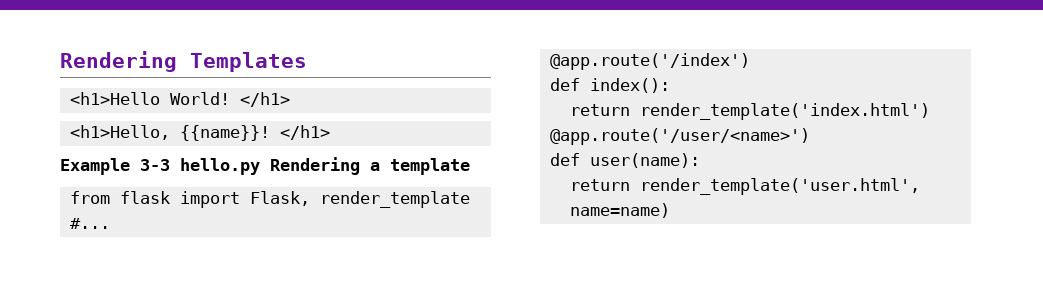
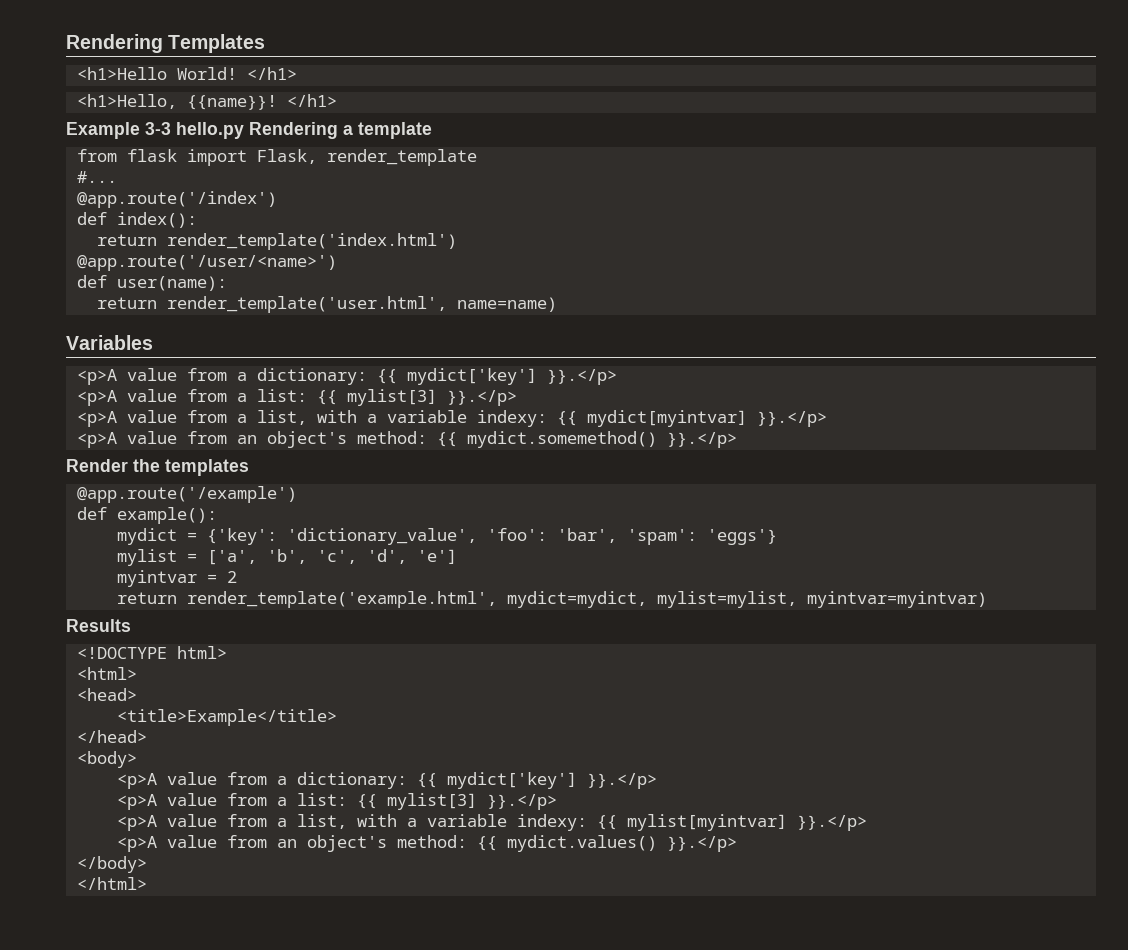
+ Variables
+ <p>A value from a dictionary: {{ mydict['key'] }}.</p>
+ <p>A value from a list: {{ mylist[3] }}.</p>
+ <p>A value from a list, with a variable indexy: {{ mydict[myintvar] }}.</p>
+ <p>A value from an object's method: {{ mydict.somemethod() }}.</p>
+ Render the templates
+ @app.route('/example')
+ def example():
+ mydict = {'key': 'dictionary_value', 'foo': 'bar', 'spam': 'eggs'}
+ mylist = ['a', 'b', 'c', 'd', 'e']
+ myintvar = 2
+ return render_template('example.html', mydict=mydict, mylist=mylist, myintvar=myintvar)
+ Results
+ <!DOCTYPE html>
+ <html>
+ <head>
+ <title>Example</title>
+ </head>
+ <body>
+ <p>A value from a dictionary: {{ mydict['key'] }}.</p>
+ <p>A value from a list: {{ mylist[3] }}.</p>
+ <p>A value from a list, with a variable indexy: {{ mylist[myintvar] }}.</p>
+ <p>A value from an object's method: {{ mydict.values() }}.</p>
+ </body>
+ </html>

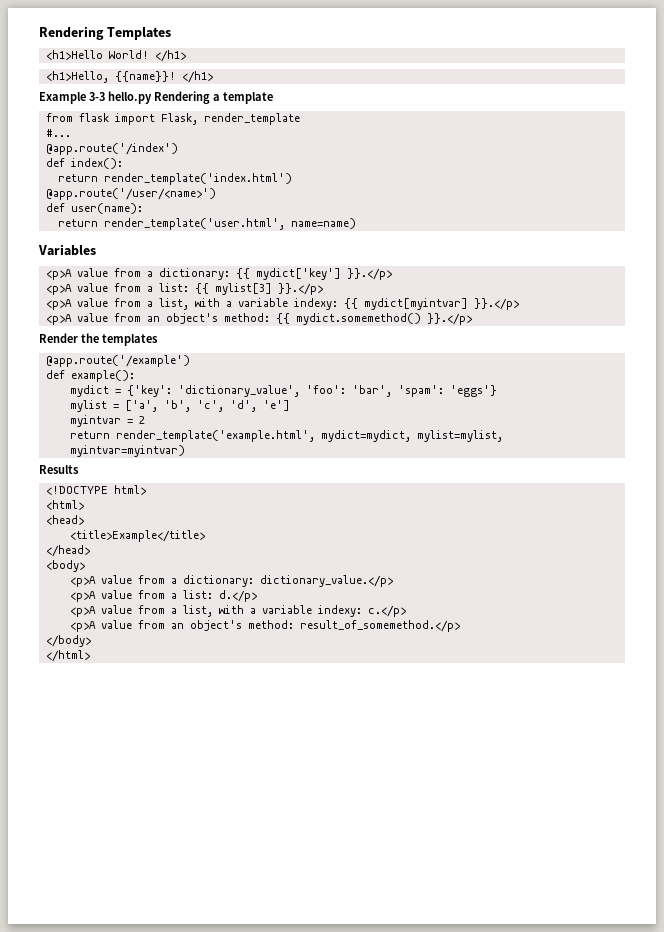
  <body>
- <p>A value from a dictionary: {{ mydict['key'] }}.</p>
- <p>A value from a list: {{ mylist[3] }}.</p>
- <p>A value from a list, with a variable indexy: {{ mylist[myintvar] }}.</p>
- <p>A value from an object's method: {{ mydict.values() }}.</p>
+ <p>A value from a dictionary: dictionary_value.</p>
+ <p>A value from a list: d.</p>
+ <p>A value from a list, with a variable indexy: c.</p>
+ <p>A value from an object's method: result_of_somemethod.</p>

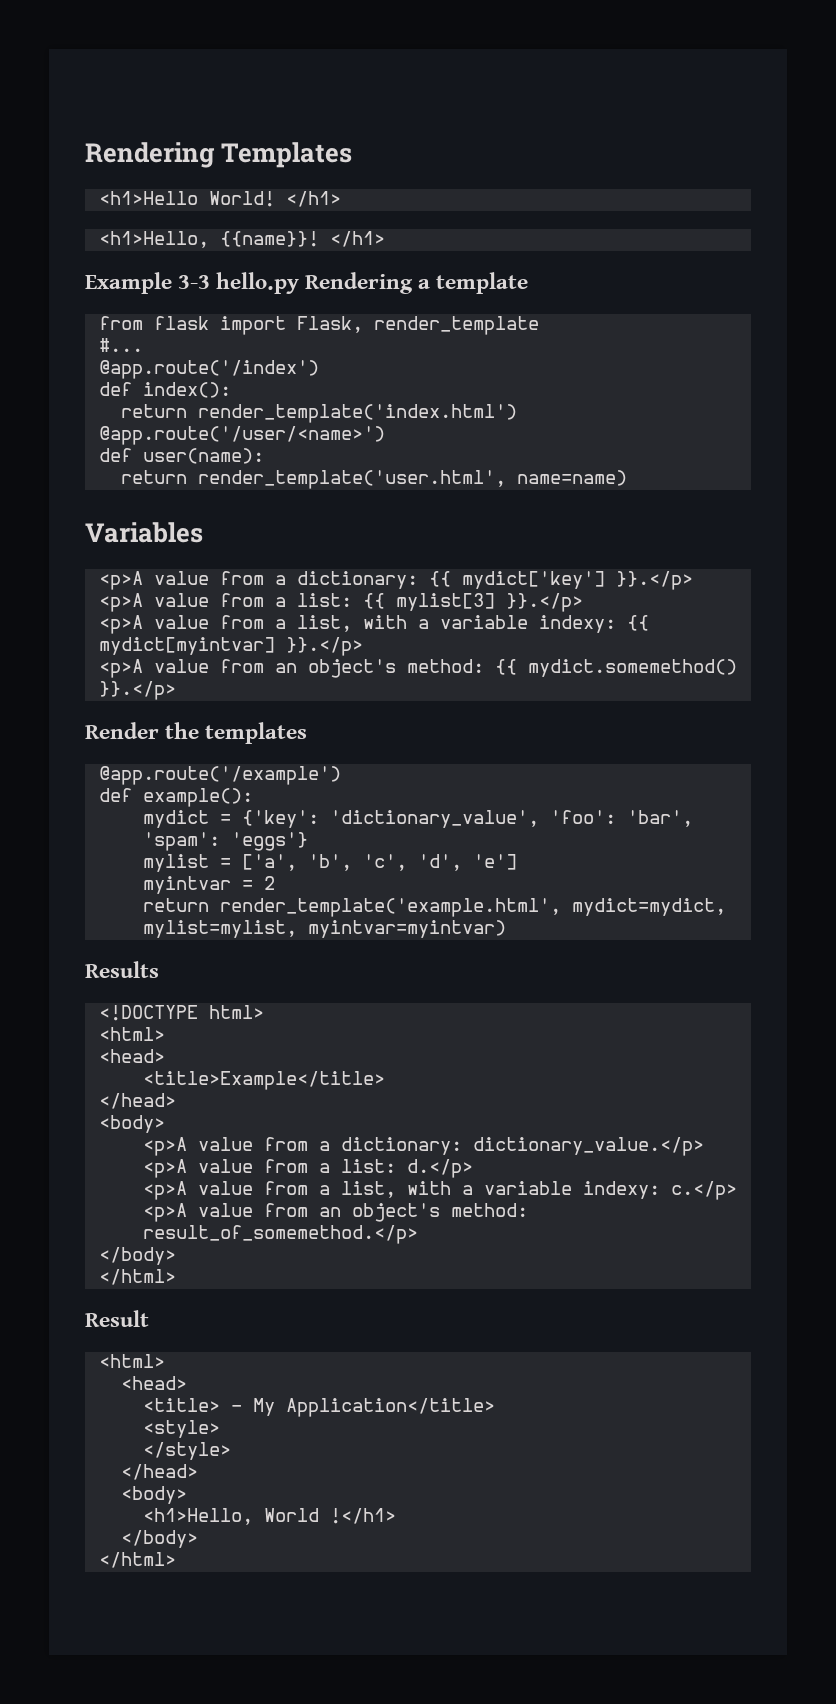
+ Result
+ <html>
+ <head>
+ <title> - My Application</title>
+ <style>
+ </style>
+ </head>
+ <body>
+ <h1>Hello, World !</h1>
+ </body>
+ </html>

